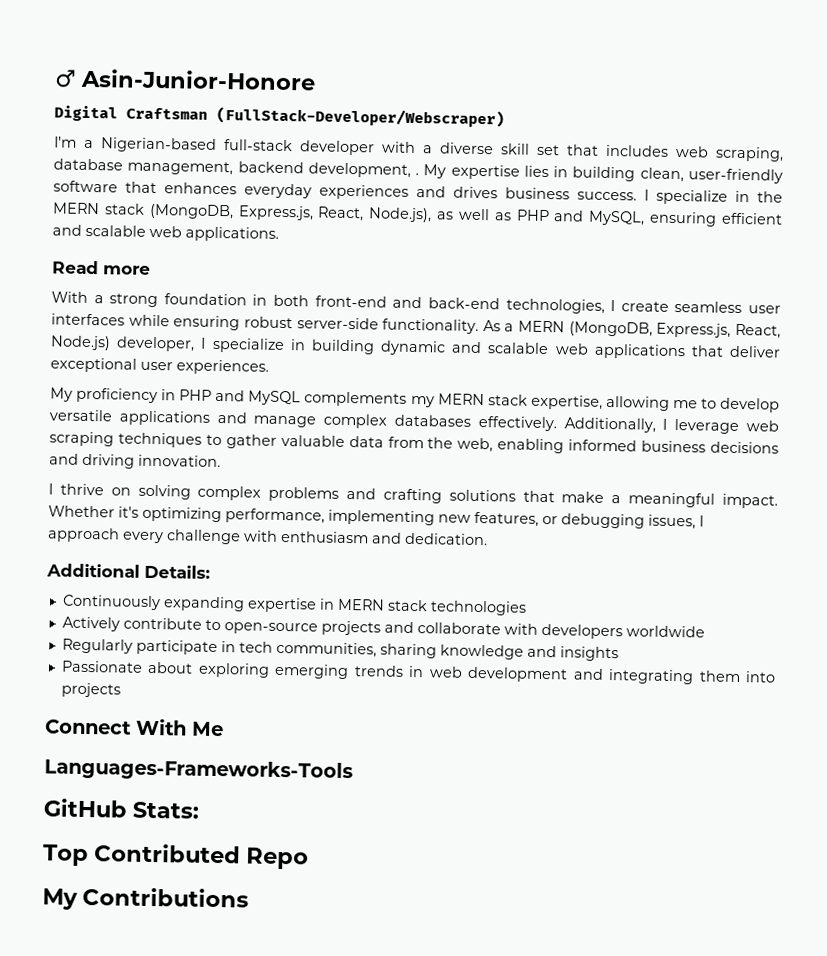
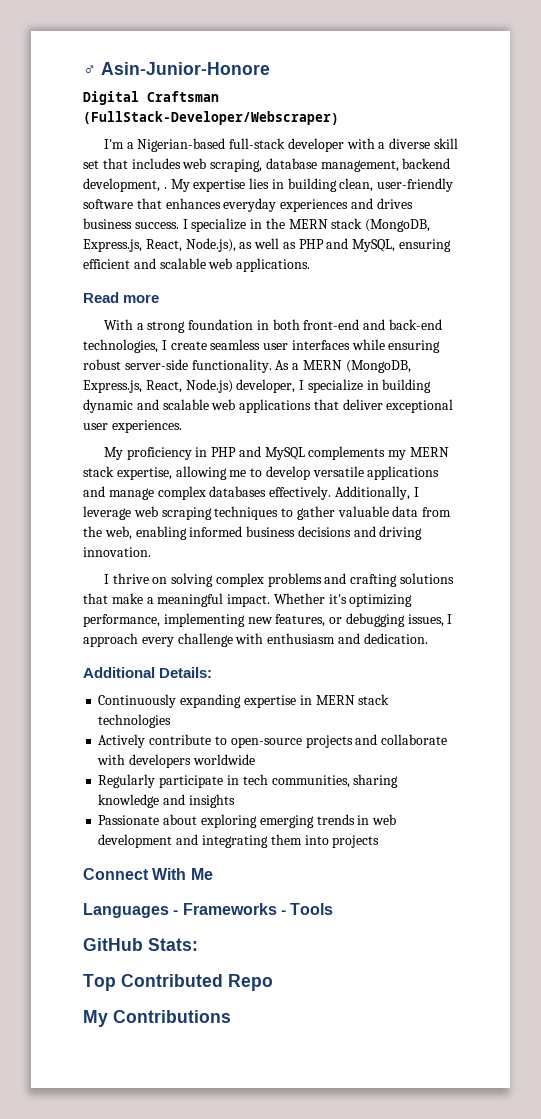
- Languages-Frameworks-Tools
+ Languages - Frameworks - Tools

